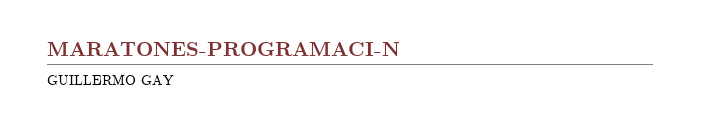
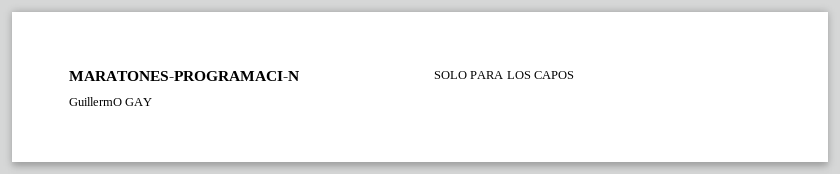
- GUILLERMO GAY
+ GuillermO GAY
+ SOLO PARA LOS CAPOS

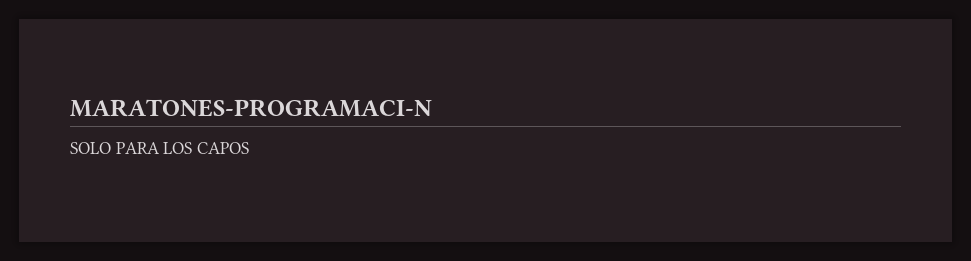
- GuillermO GAY

